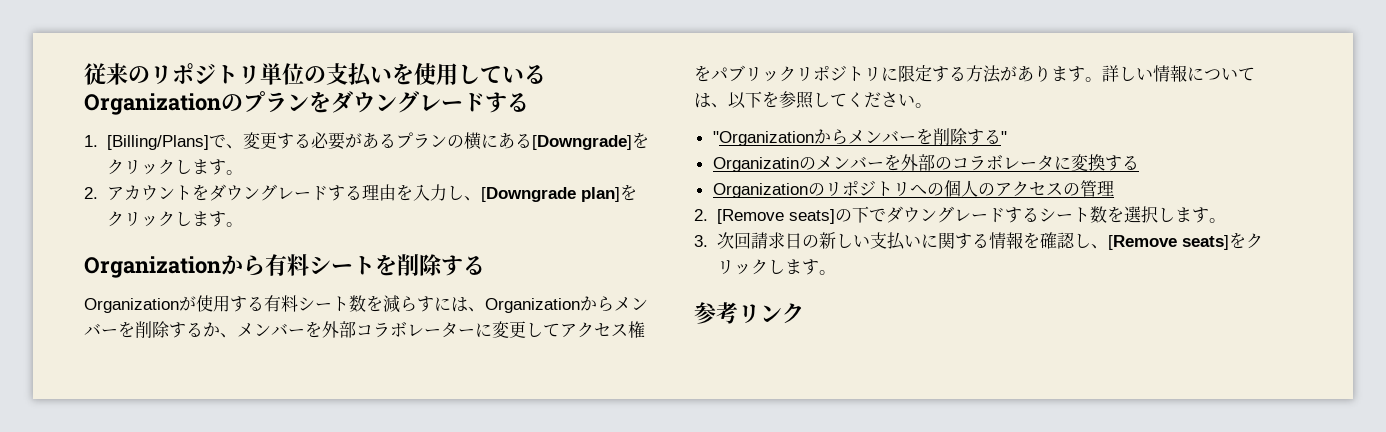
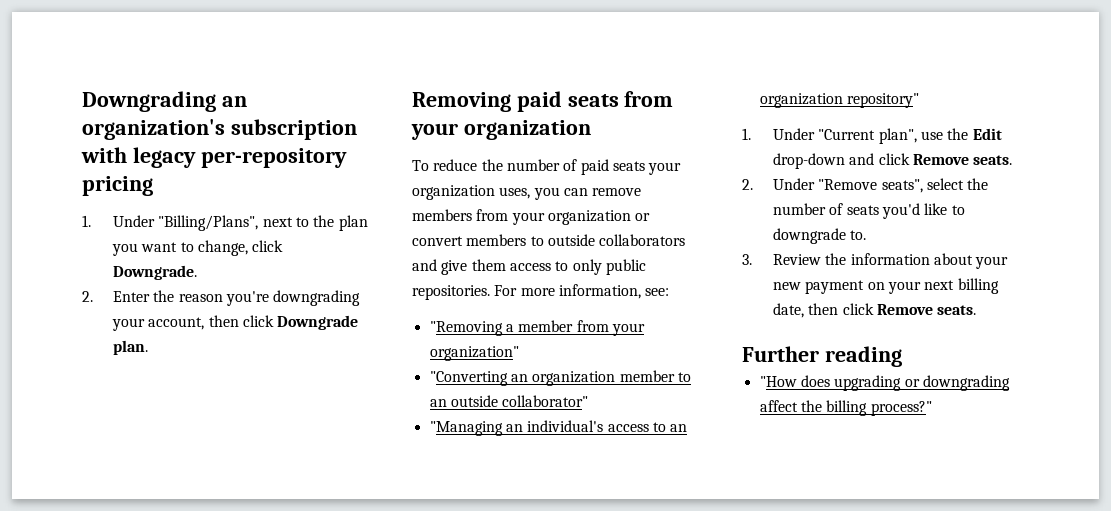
- 従来のリポジトリ単位の支払いを使用しているOrganizationのプランをダウングレードする
- 1. [Billing/Plans]で、変更する必要があるプランの横にある[Downgrade]をクリックします。
- 2.アカウントをダウングレードする理由を入力し、[Downgrade plan]をクリックします。
- Organizationから有料シートを削除する
- Organizationが使用する有料シート数を減らすには、Organizationからメンバーを削除するか、メンバーを外部コラボレーターに変更してアクセス権をパブリックリポジトリに限定する方法があります。詳しい情報については、以下を参照してください。
- "Organizationからメンバーを削除する"
- Organizatinのメンバーを外部のコラボレータに変換する
- Organizationのリポジトリへの個人のアクセスの管理
- 2. [Remove seats]の下でダウングレードするシート数を選択します。
- 3.次回請求日の新しい支払いに関する情報を確認し、[Remove seats]をクリックします。
- 参考リンク
+ Downgrading an organization's subscription with legacy per-repository pricing
+ 1. Under "Billing/Plans", next to the plan you want to change, click Downgrade.
+ 2. Enter the reason you're downgrading your account, then click Downgrade plan.
+ Removing paid seats from your organization
+ To reduce the number of paid seats your organization uses, you can remove members from your organization or convert members to outside collaborators and give them access to only public repositories. For more information, see:
+ "Removing a member from your organization"
+ "Converting an organization member to an outside collaborator"
+ "Managing an individual's access to an organization repository"
+ 1. Under "Current plan", use the Edit drop-down and click Remove seats.
+ 2. Under "Remove seats", select the number of seats you'd like to downgrade to.
+ 3. Review the information about your new payment on your next billing date, then click Remove seats.
+ Further reading
+ "How does upgrading or downgrading affect the billing process?"

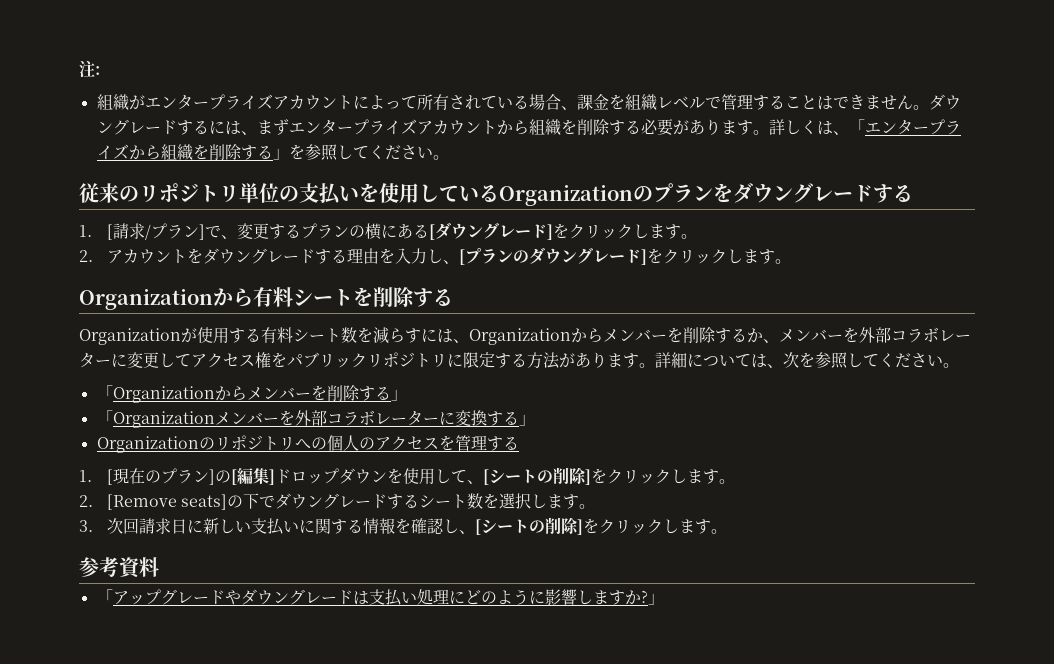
- Downgrading an organization's subscription with legacy per-repository pricing
- 1. Under "Billing/Plans", next to the plan you want to change, click Downgrade.
- 2. Enter the reason you're downgrading your account, then click Downgrade plan.
- Removing paid seats from your organization
- To reduce the number of paid seats your organization uses, you can remove members from your organization or convert members to outside collaborators and give them access to only public repositories. For more information, see:
- "Removing a member from your organization"
- "Converting an organization member to an outside collaborator"
- "Managing an individual's access to an organization repository"
- 1. Under "Current plan", use the Edit drop-down and click Remove seats.
- 2. Under "Remove seats", select the number of seats you'd like to downgrade to.
- 3. Review the information about your new payment on your next billing date, then click Remove seats.
- Further reading
- "How does upgrading or downgrading affect the billing process?"
+ 注:
+ 組織がエンタープライズアカウントによって所有されている場合、課金を組織レベルで管理することはできません。ダウングレードするには、まずエンタープライズアカウントから組織を削除する必要があります。詳しくは、「エンタープライズから組織を削除する」を参照してください。
+ 従来のリポジトリ単位の支払いを使用しているOrganizationのプランをダウングレードする
+ 1. [請求/プラン]で、変更するプランの横にある[ダウングレード]をクリックします。
+ 2.アカウントをダウングレードする理由を入力し、[プランのダウングレード]をクリックします。
+ Organizationから有料シートを削除する
+ Organizationが使用する有料シート数を減らすには、Organizationからメンバーを削除するか、メンバーを外部コラボレーターに変更してアクセス権をパブリックリポジトリに限定する方法があります。詳細については、次を参照してください。
+ 「Organizationからメンバーを削除する」
+ 「Organizationメンバーを外部コラボレーターに変換する」
+ Organizationのリポジトリへの個人のアクセスを管理する
+ 1. [現在のプラン]の[編集]ドロップダウンを使用して、[シートの削除]をクリックします。
+ 2. [Remove seats]の下でダウングレードするシート数を選択します。
+ 3.次回請求日に新しい支払いに関する情報を確認し、[シートの削除]をクリックします。
+ 参考資料
+ 「アップグレードやダウングレードは支払い処理にどのように影響しますか?」

